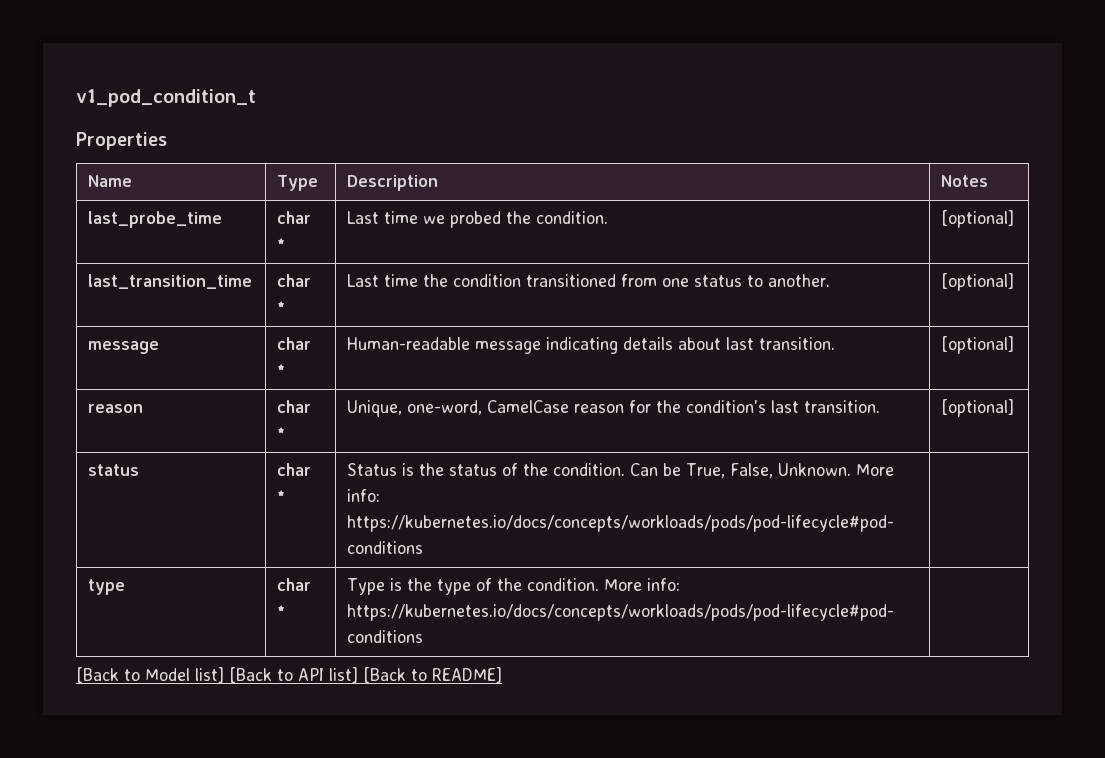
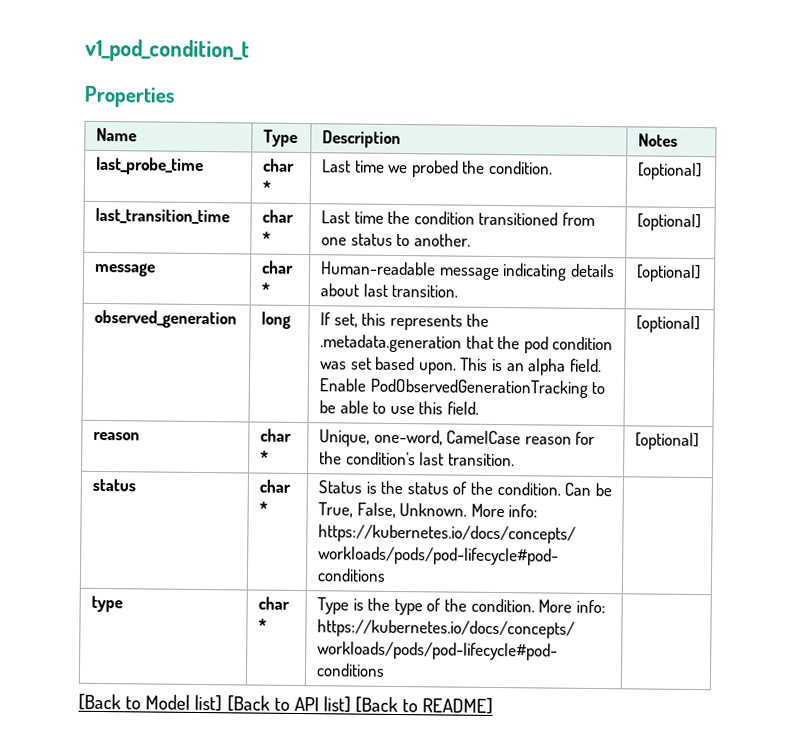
+ observed_generation | long | If set, this represents the .metadata.generation that the pod condition was set based upon. This is an alpha field. Enable PodObservedGenerationTracking to be able to use this field. | [optional]

